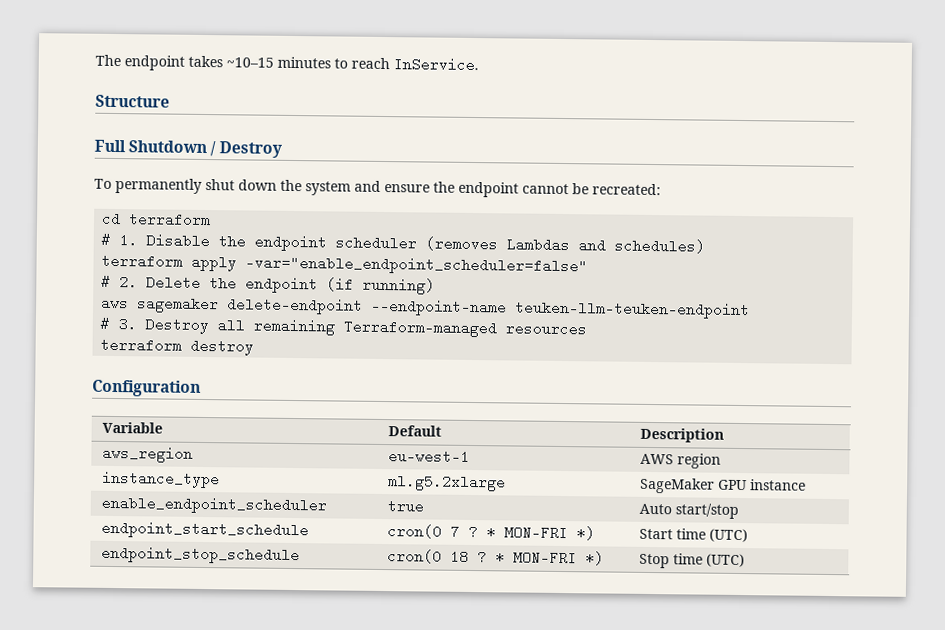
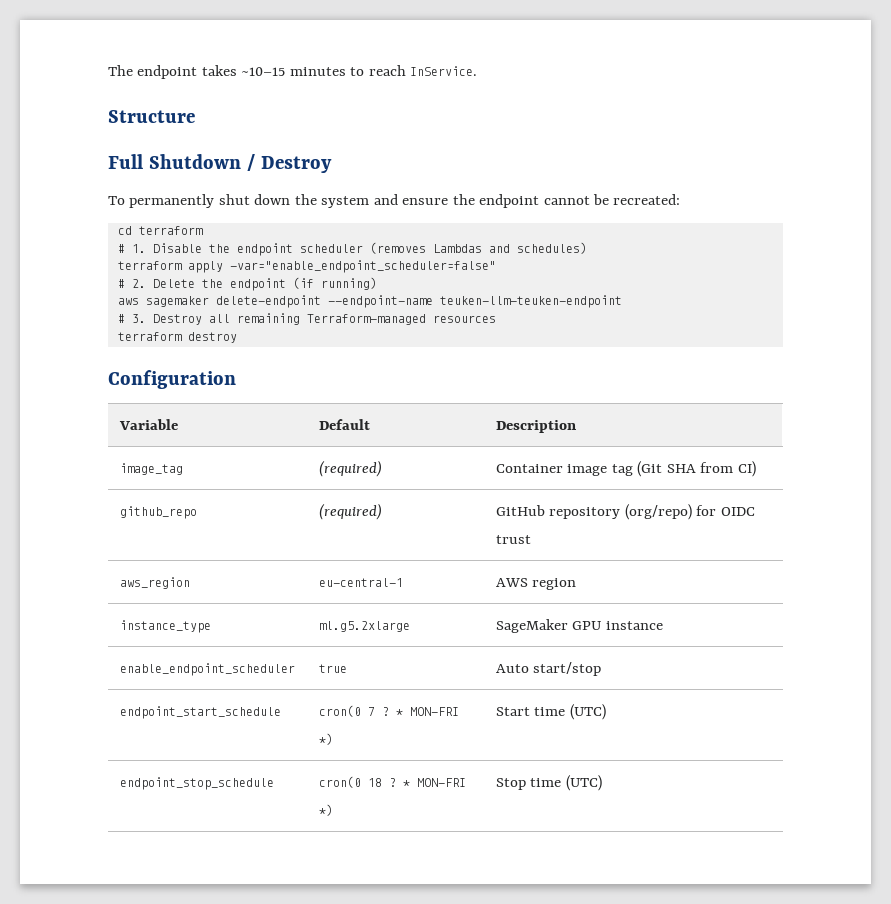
+ image_tag | (required) | Container image tag (Git SHA from CI)
+ github_repo | (required) | GitHub repository (org/repo) for OIDC trust
- aws_region | eu-west-1 | AWS region
+ aws_region | eu-central-1 | AWS region

